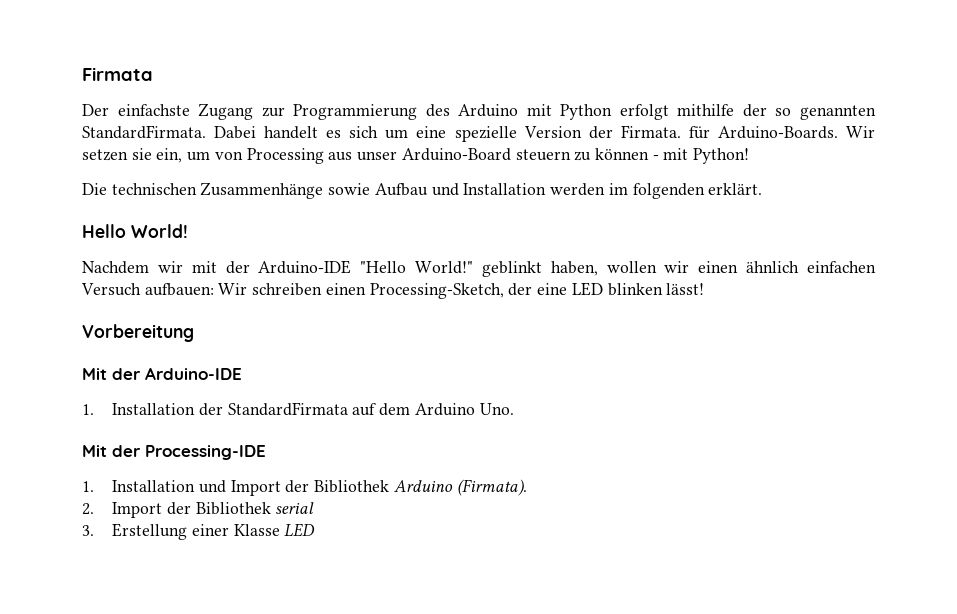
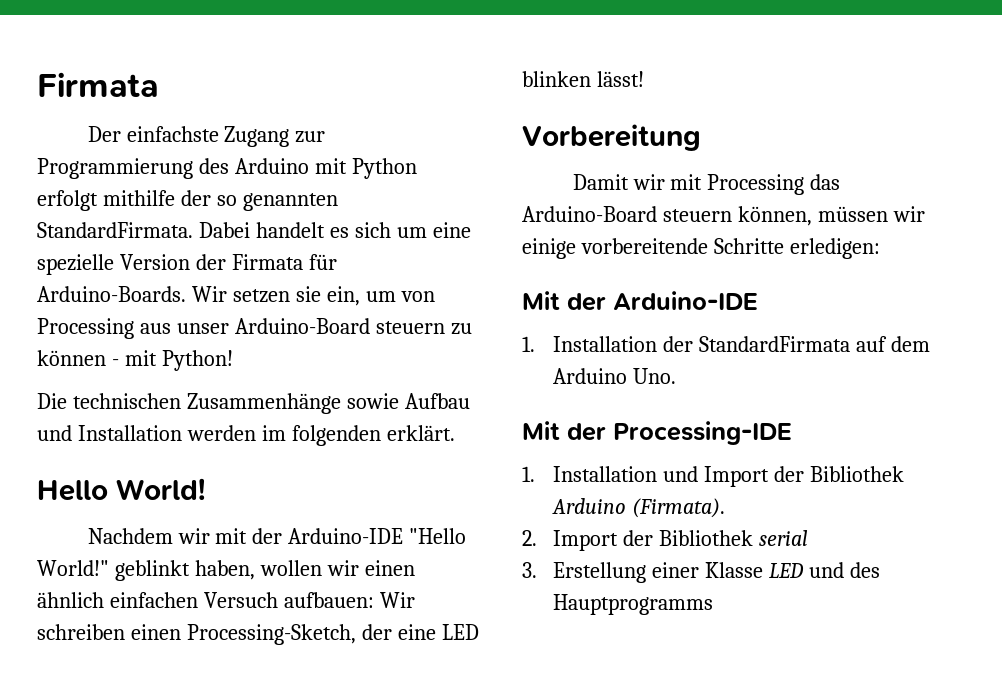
- Dabei handelt es sich um eine spezielle Version der Firmata. für Arduino-Boards.
+ Dabei handelt es sich um eine spezielle Version der Firmata für Arduino-Boards.
+ Damit wir mit Processing das Arduino-Board steuern können, müssen wir einige vorbereitende Schritte erledigen:
- 3. Erstellung einer Klasse LED
+ 3. Erstellung einer Klasse LED und des Hauptprogramms

